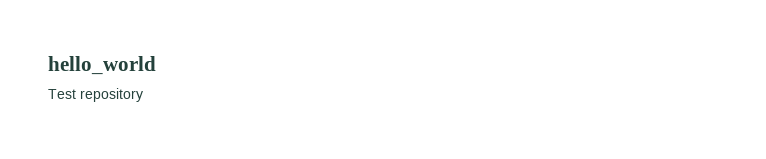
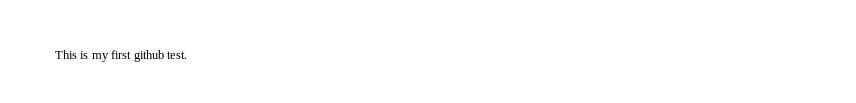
- hello_world
- Test repository
+ This is my first github test.

